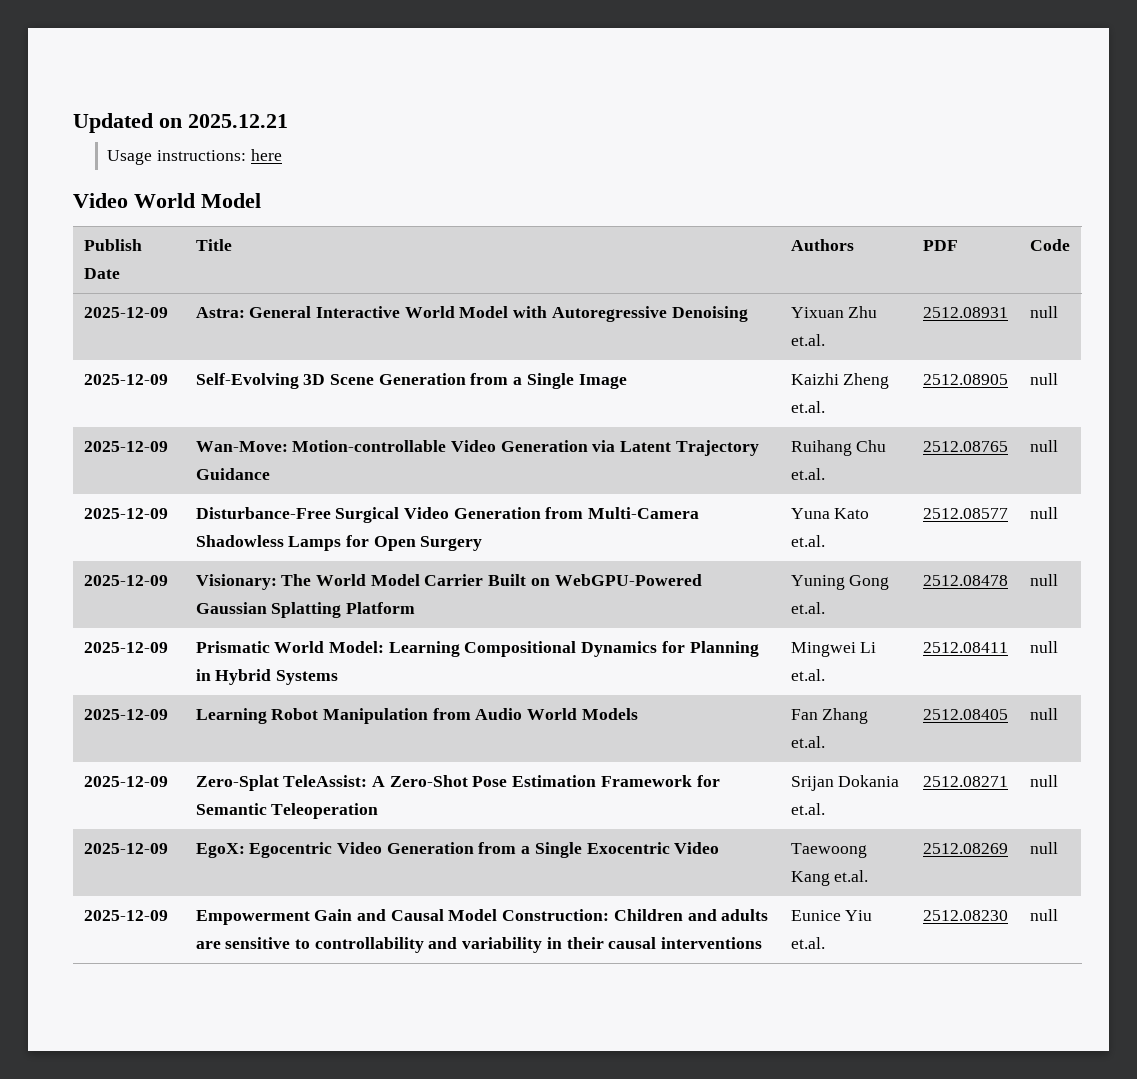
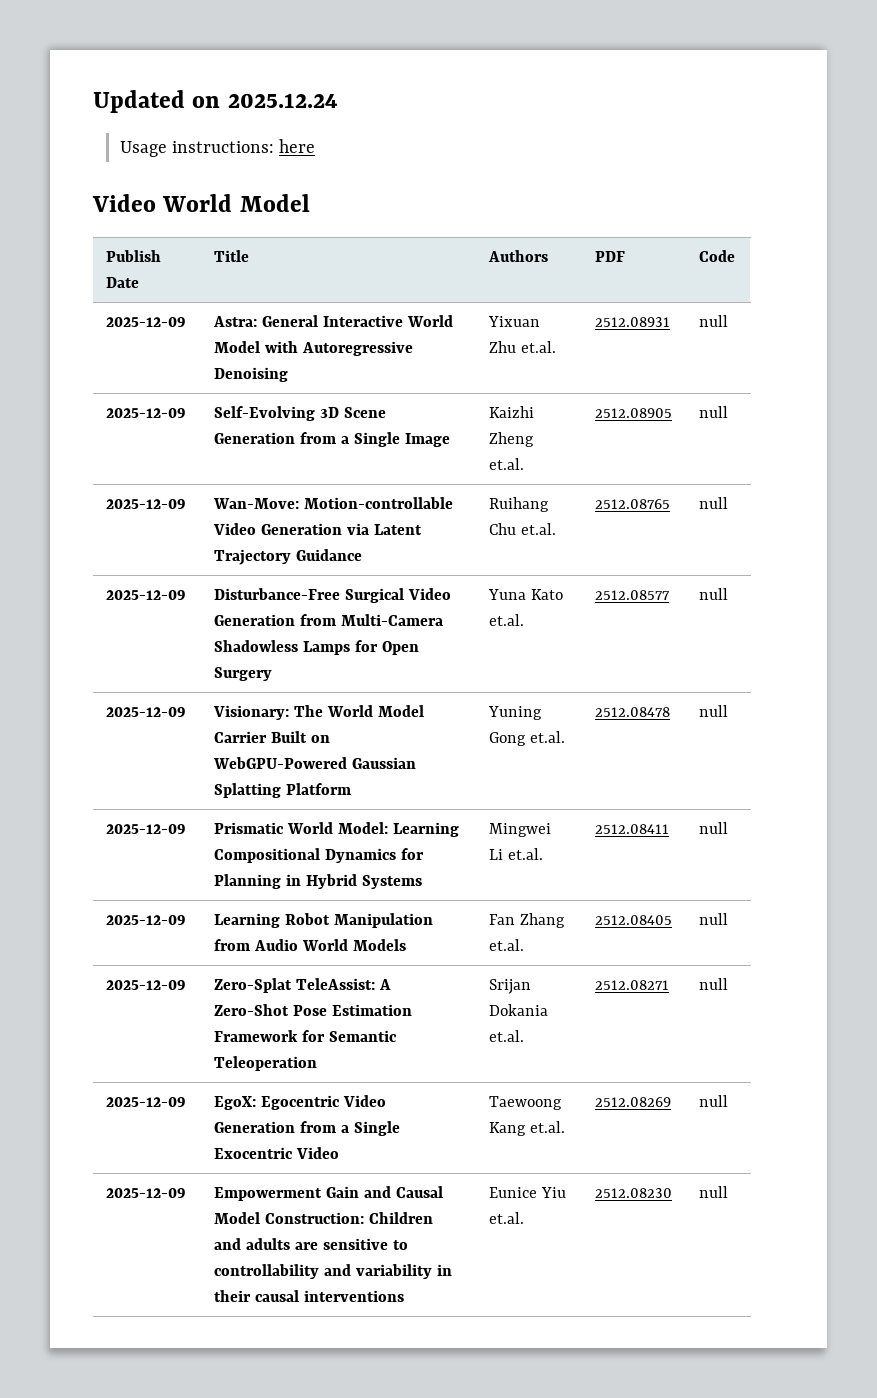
- Updated on 2025.12.21
+ Updated on 2025.12.24

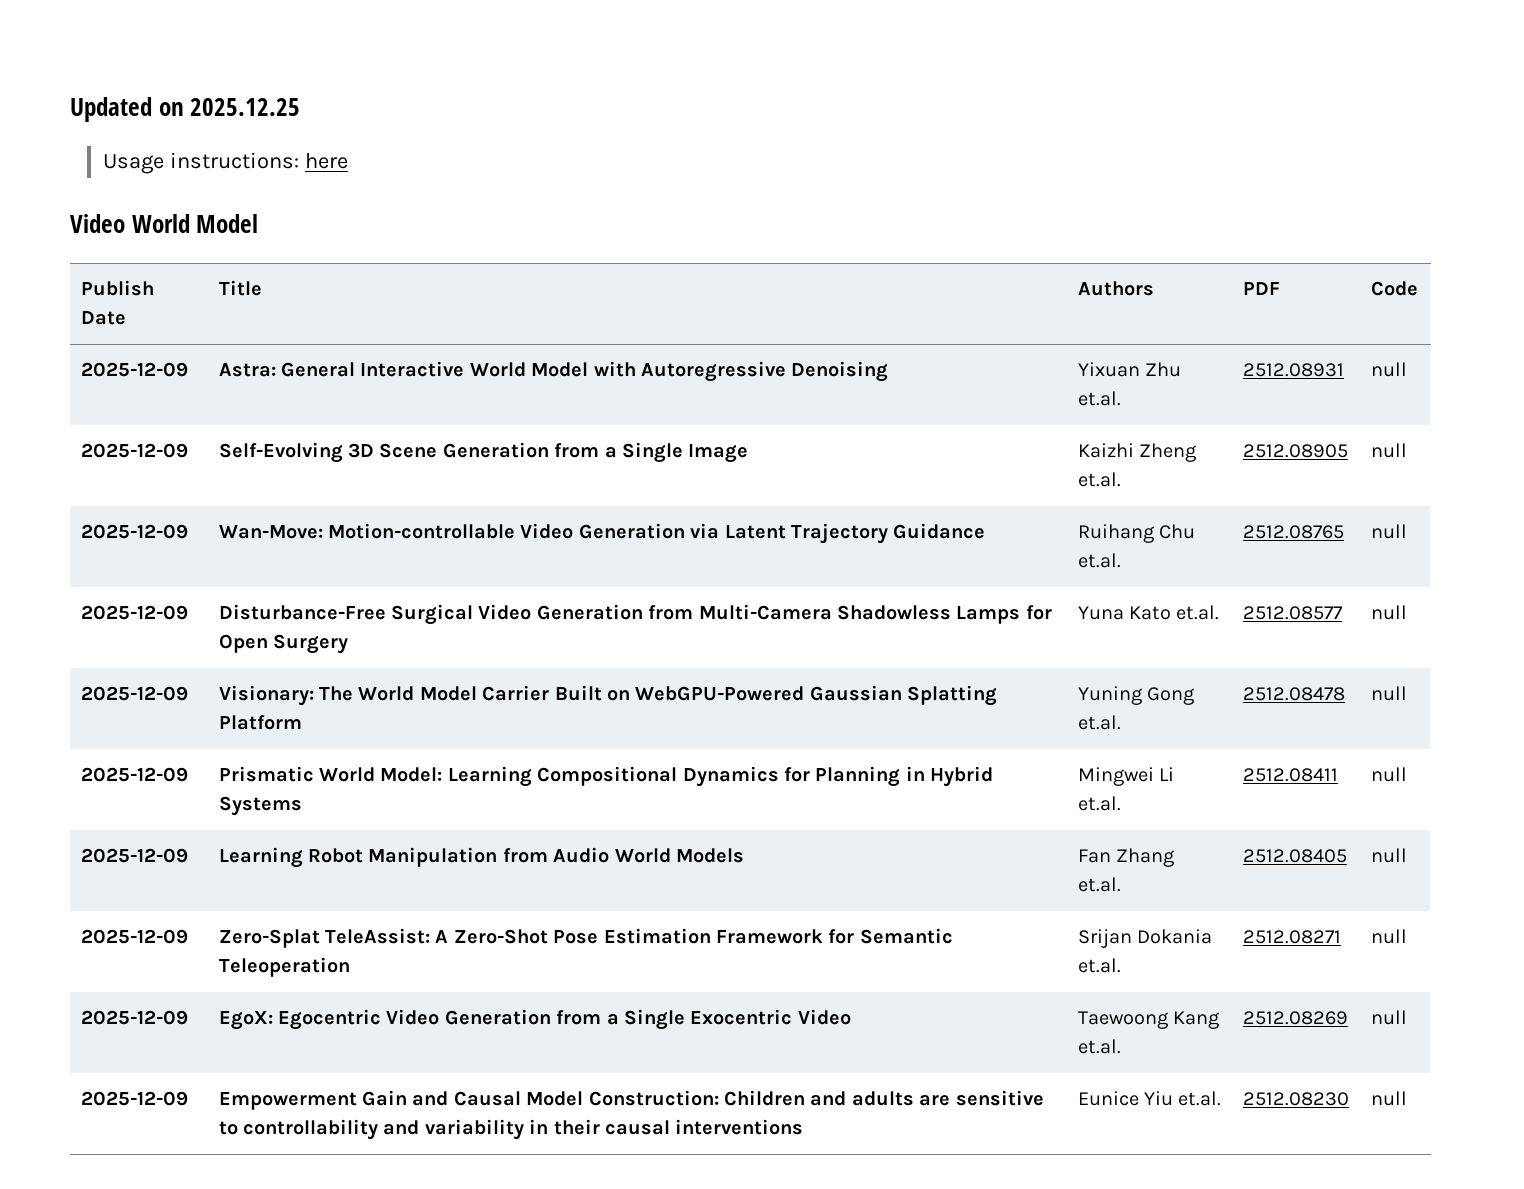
- Updated on 2025.12.24
+ Updated on 2025.12.25

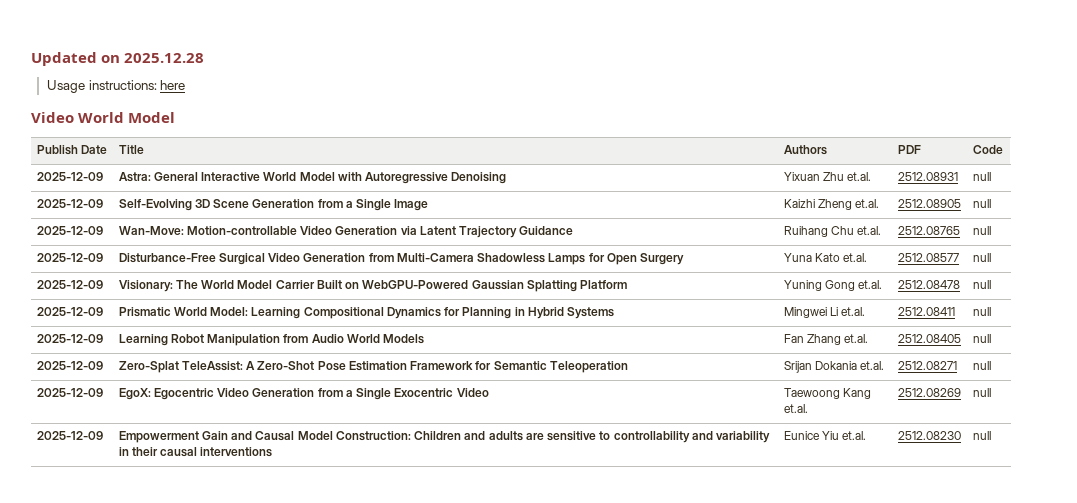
- Updated on 2025.12.25
+ Updated on 2025.12.28

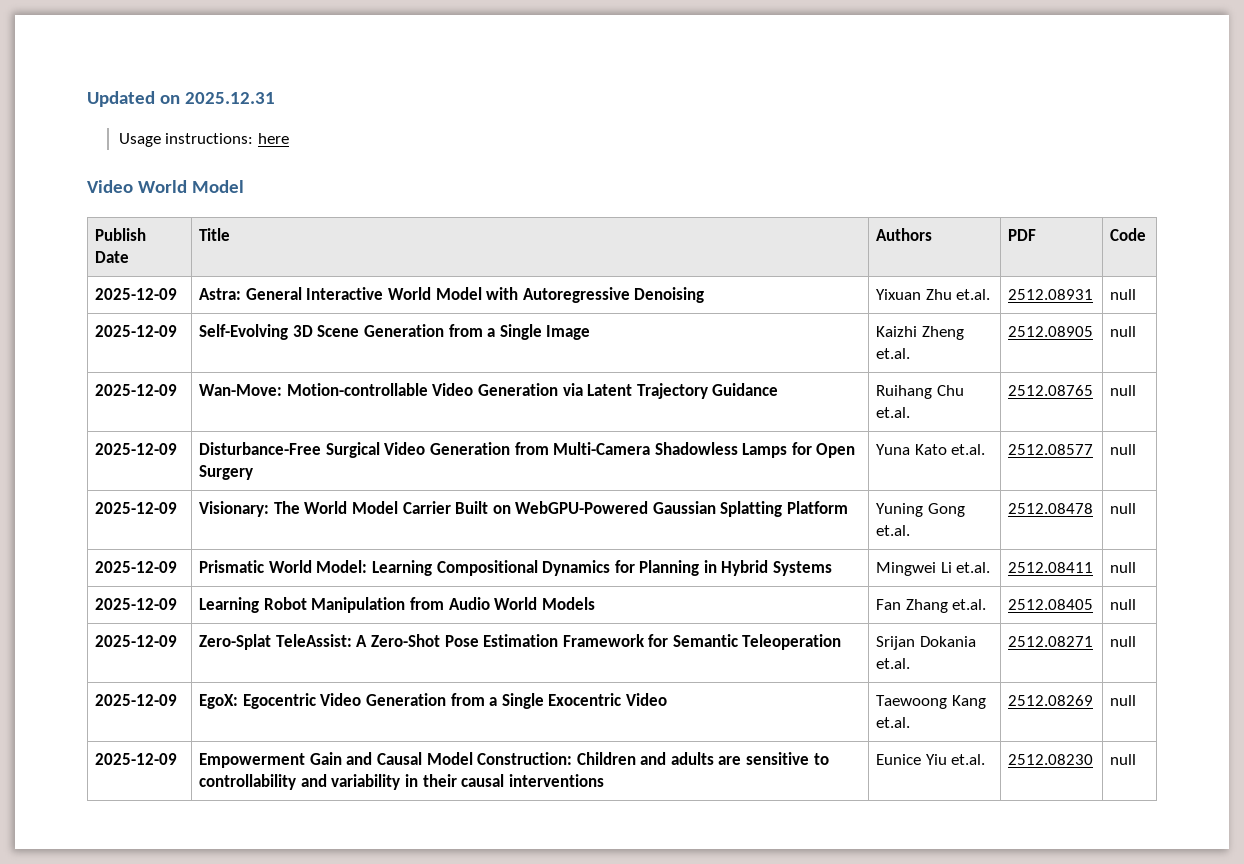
- Updated on 2025.12.28
+ Updated on 2025.12.31

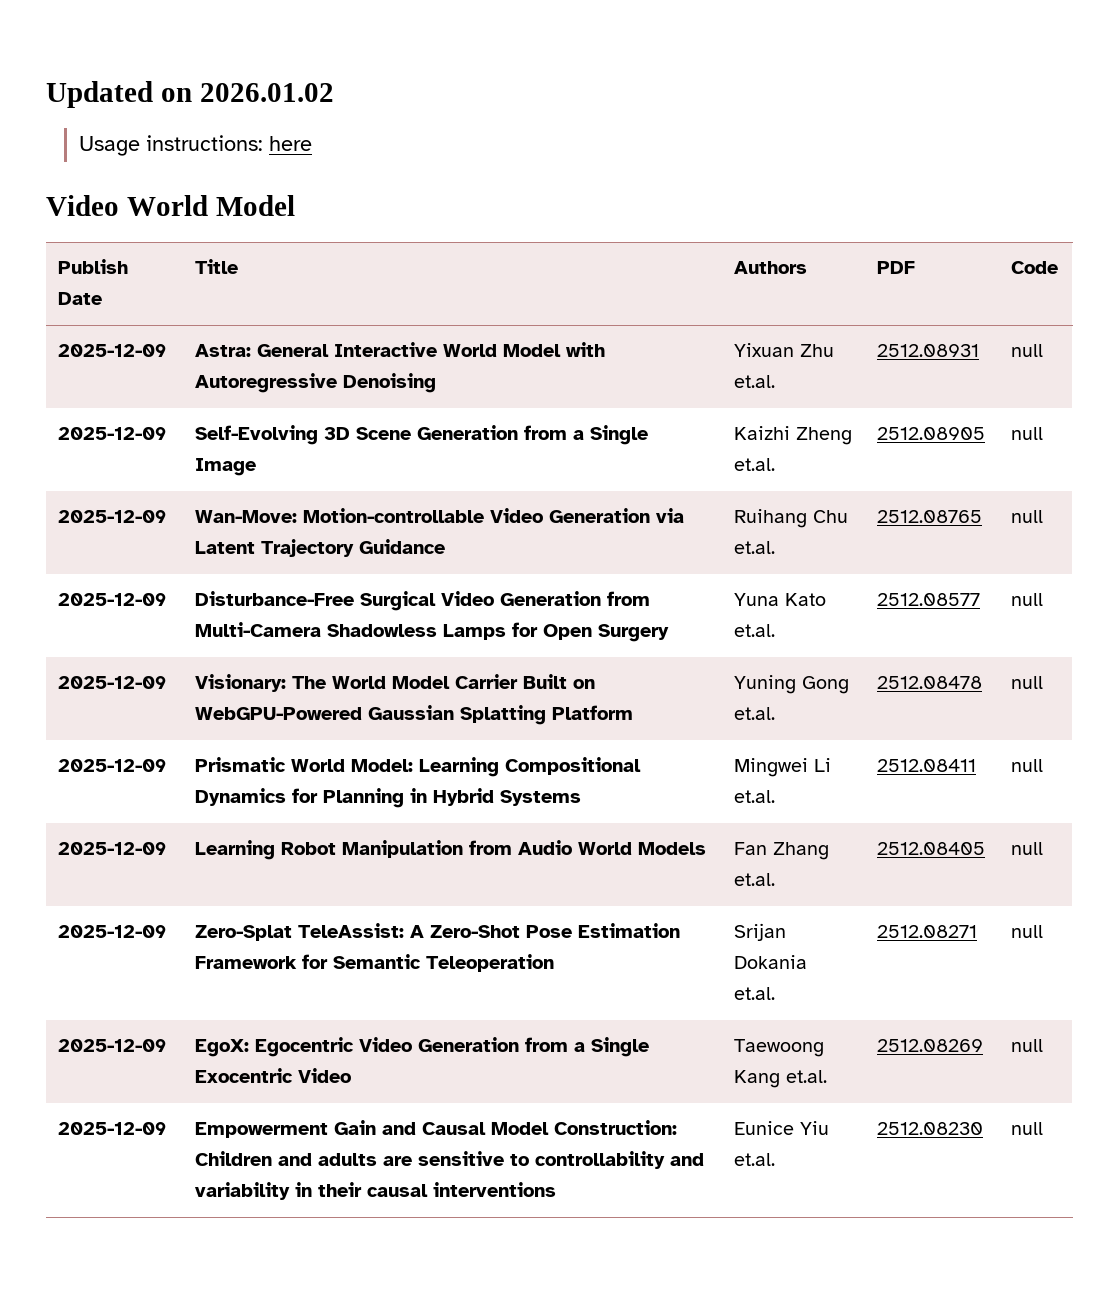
- Updated on 2025.12.31
+ Updated on 2026.01.02

